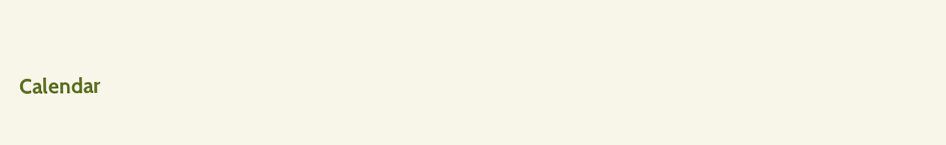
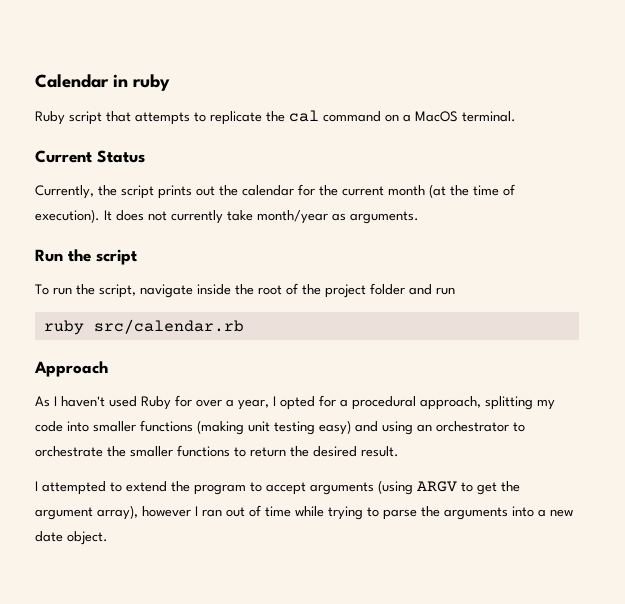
- Calendar
+ Calendar in ruby
+ Ruby script that attempts to replicate the cal command on a MacOS terminal.
+ Current Status
+ Currently, the script prints out the calendar for the current month (at the time of execution). It does not currently take month/year as arguments.
+ Run the script
+ To run the script, navigate inside the root of the project folder and run
+ ruby src/calendar.rb
+ Approach
+ As I haven't used Ruby for over a year, I opted for a procedural approach, splitting my code into smaller functions (making unit testing easy) and using an orchestrator to orchestrate the smaller functions to return the desired result.
+ I attempted to extend the program to accept arguments (using ARGV to get the argument array), however I ran out of time while trying to parse the arguments into a new date object.

